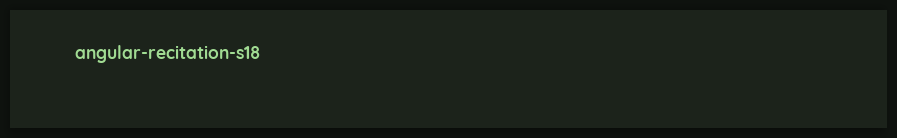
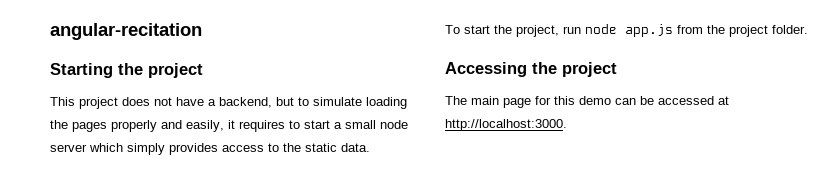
- angular-recitation-s18
+ angular-recitation
+ Starting the project
+ This project does not have a backend, but to simulate loading the pages properly and easily, it requires to start a small node server which simply provides access to the static data.
+ To start the project, run node app.js from the project folder.
+ Accessing the project
+ The main page for this demo can be accessed at http://localhost:3000.

